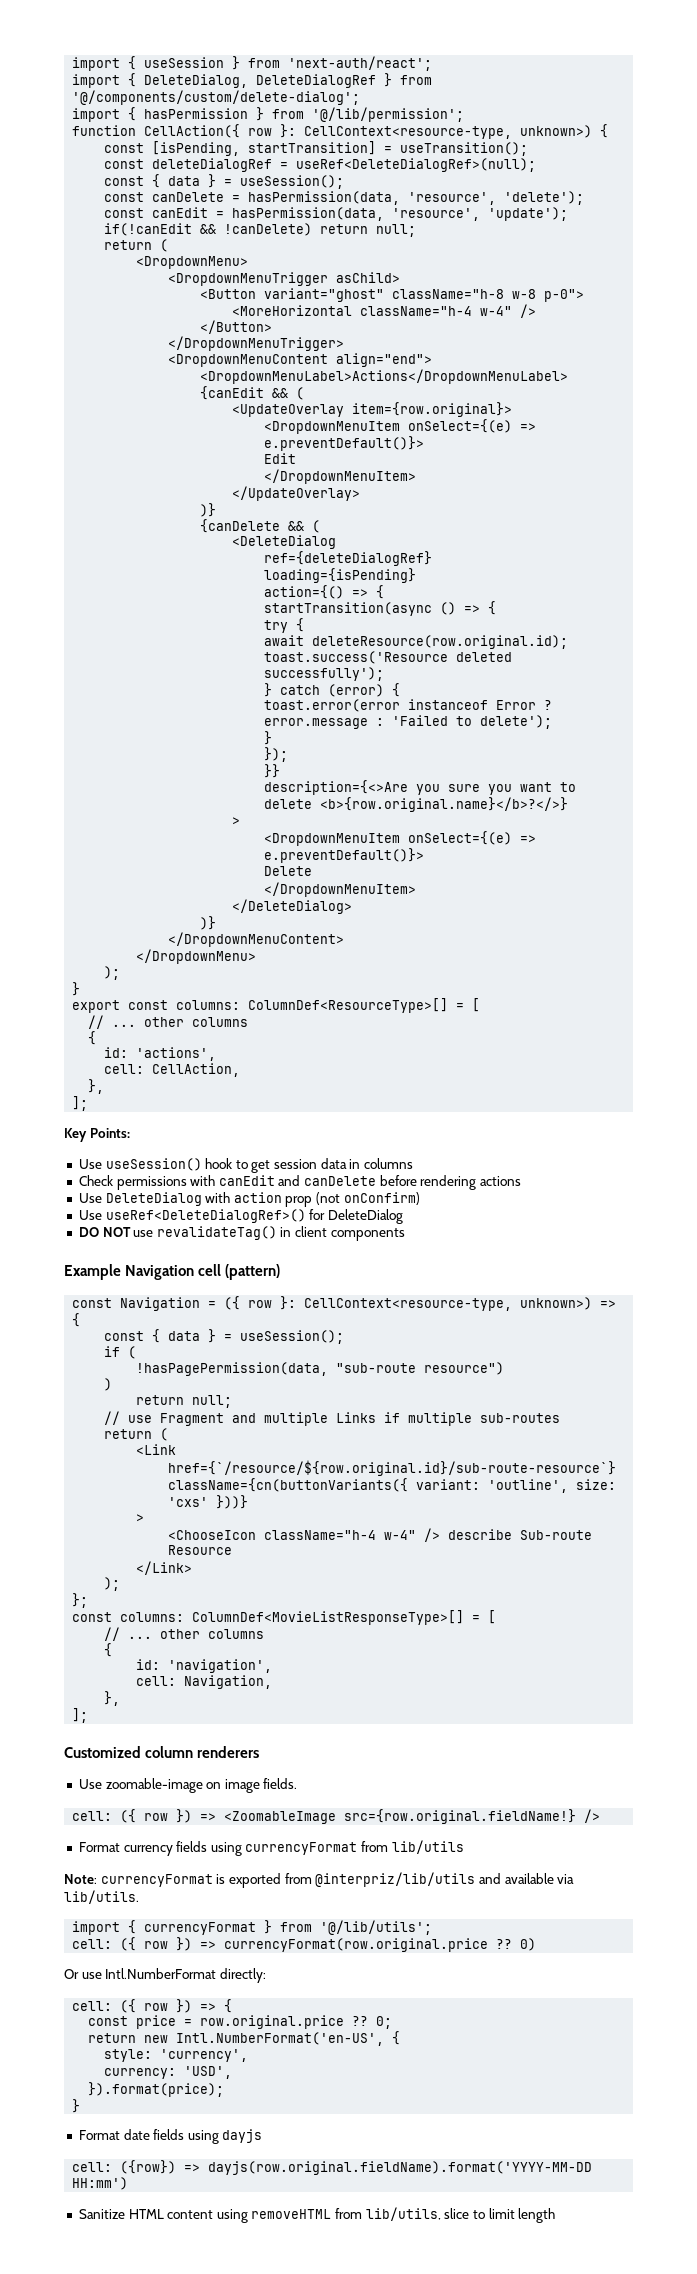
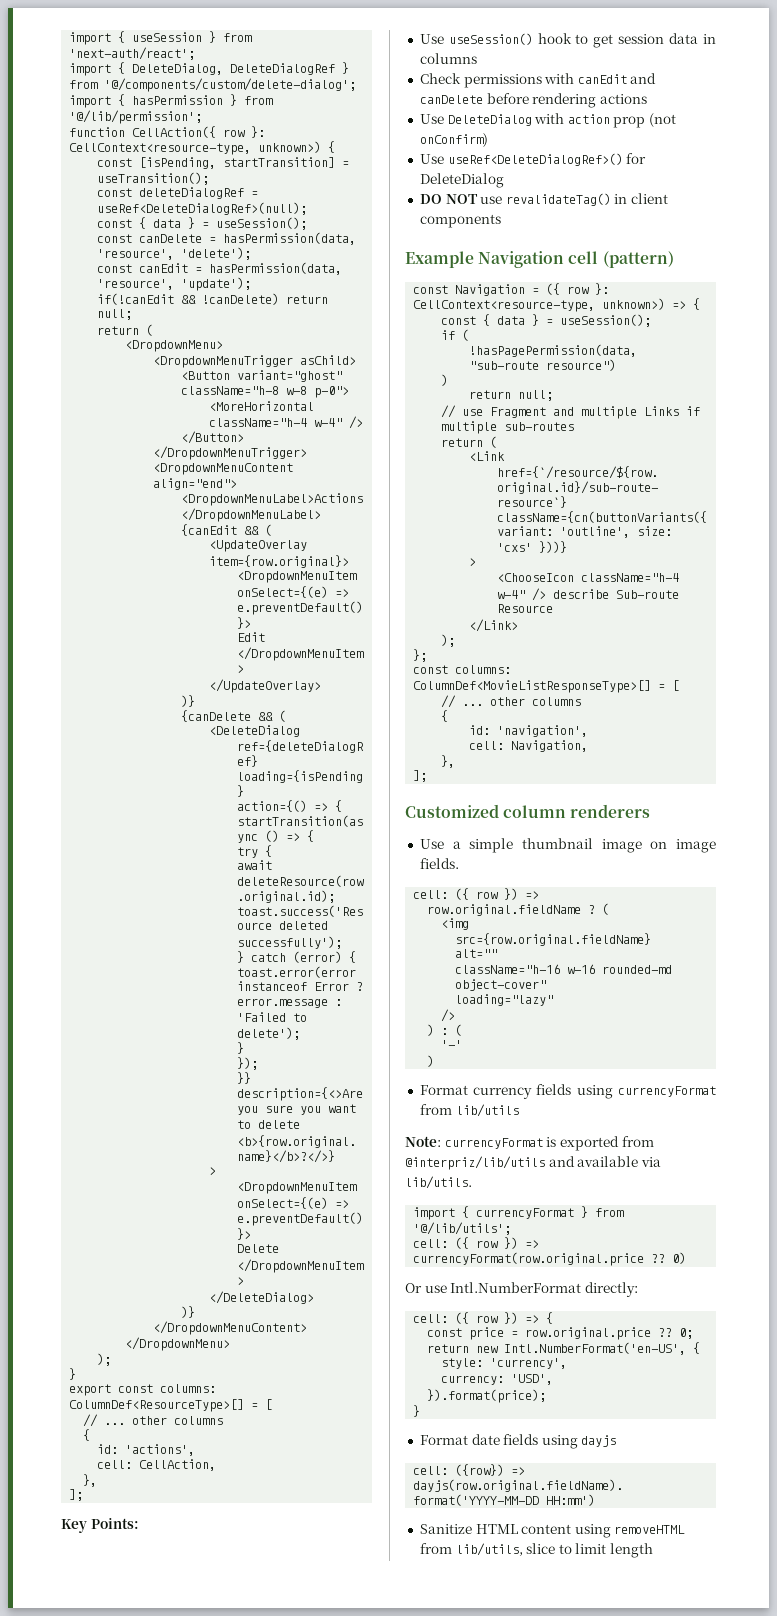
- Use zoomable-image on image fields.
- cell: ({ row }) => <ZoomableImage src={row.original.fieldName!} />
+ Use a simple thumbnail image on image fields.
+ cell: ({ row }) =>
+ row.original.fieldName ? (
+ <img
+ src={row.original.fieldName}
+ alt=""
+ className="h-16 w-16 rounded-md object-cover"
+ loading="lazy"
+ />
+ ) : (
+ '-'
+ )

